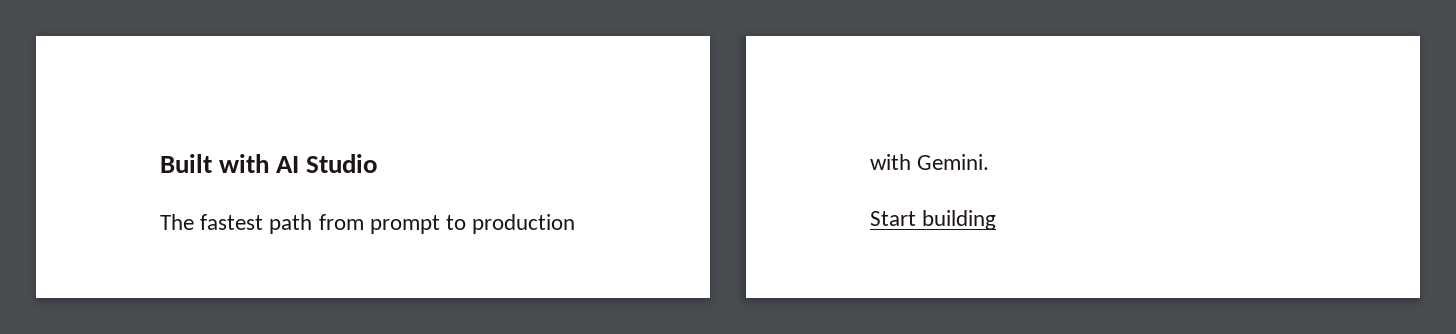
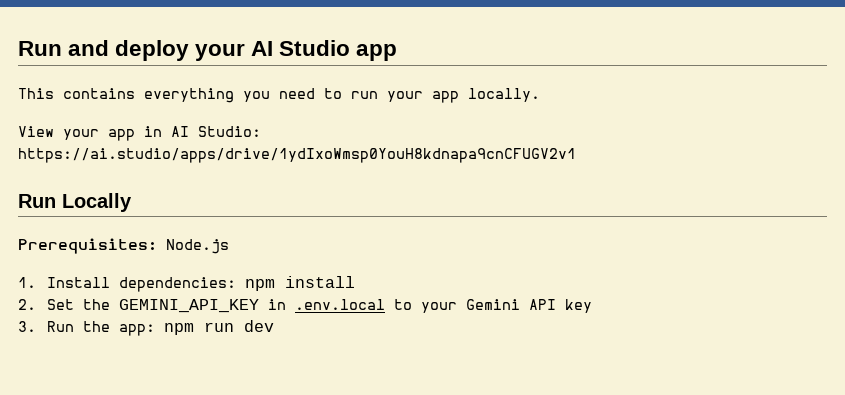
- Built with AI Studio
- The fastest path from prompt to production with Gemini.
- Start building
+ Run and deploy your AI Studio app
+ This contains everything you need to run your app locally.
+ View your app in AI Studio: https://ai.studio/apps/drive/1ydIxoWmsp0YouH8kdnapa9cnCFUGV2v1
+ Run Locally
+ Prerequisites: Node.js
+ 1. Install dependencies: npm install
+ 2. Set the GEMINI_API_KEY in .env.local to your Gemini API key
+ 3. Run the app: npm run dev

